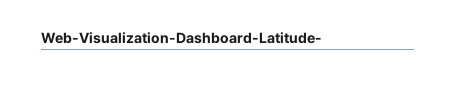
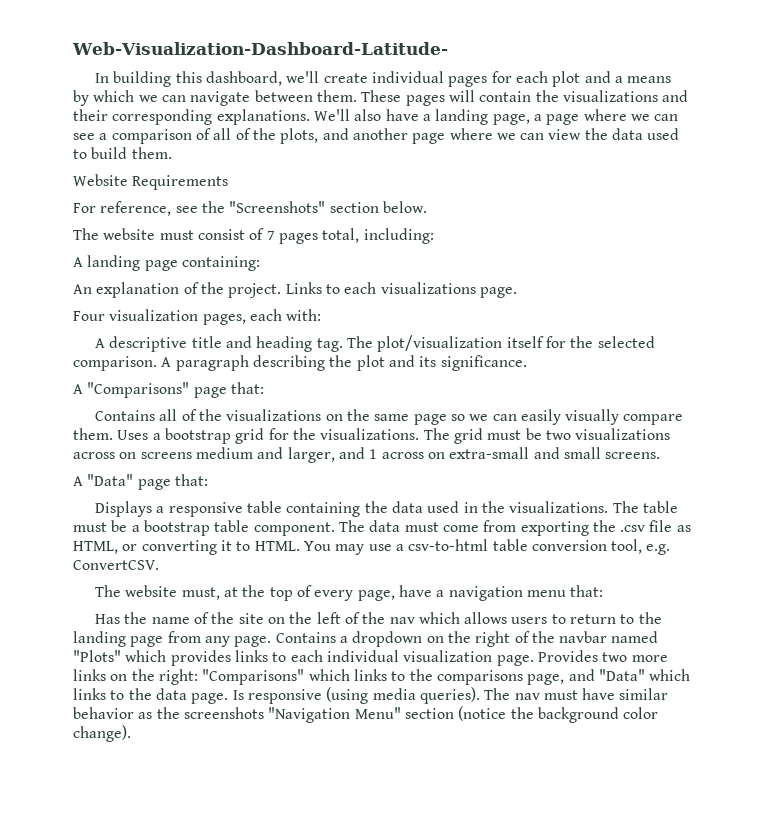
+ In building this dashboard, we'll create individual pages for each plot and a means by which we can navigate between them. These pages will contain the visualizations and their corresponding explanations. We'll also have a landing page, a page where we can see a comparison of all of the plots, and another page where we can view the data used to build them.
+ Website Requirements
+ For reference, see the "Screenshots" section below.
+ The website must consist of 7 pages total, including:
+ A landing page containing:
+ An explanation of the project. Links to each visualizations page.
+ Four visualization pages, each with:
+ A descriptive title and heading tag. The plot/visualization itself for the selected comparison. A paragraph describing the plot and its significance.
+ A "Comparisons" page that:
+ Contains all of the visualizations on the same page so we can easily visually compare them. Uses a bootstrap grid for the visualizations. The grid must be two visualizations across on screens medium and larger, and 1 across on extra-small and small screens.
+ A "Data" page that:
+ Displays a responsive table containing the data used in the visualizations. The table must be a bootstrap table component. The data must come from exporting the .csv file as HTML, or converting it to HTML. You may use a csv-to-html table conversion tool, e.g. ConvertCSV.
+ The website must, at the top of every page, have a navigation menu that:
+ Has the name of the site on the left of the nav which allows users to return to the landing page from any page. Contains a dropdown on the right of the navbar named "Plots" which provides links to each individual visualization page. Provides two more links on the right: "Comparisons" which links to the comparisons page, and "Data" which links to the data page. Is responsive (using media queries). The nav must have similar behavior as the screenshots "Navigation Menu" section (notice the background color change).

